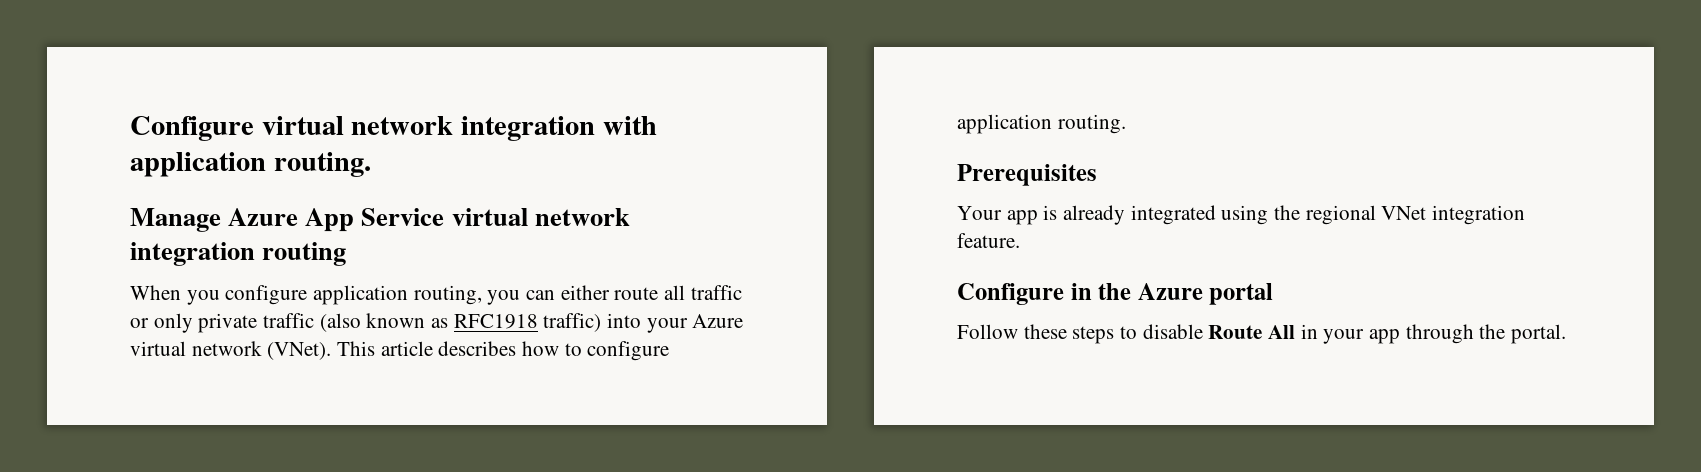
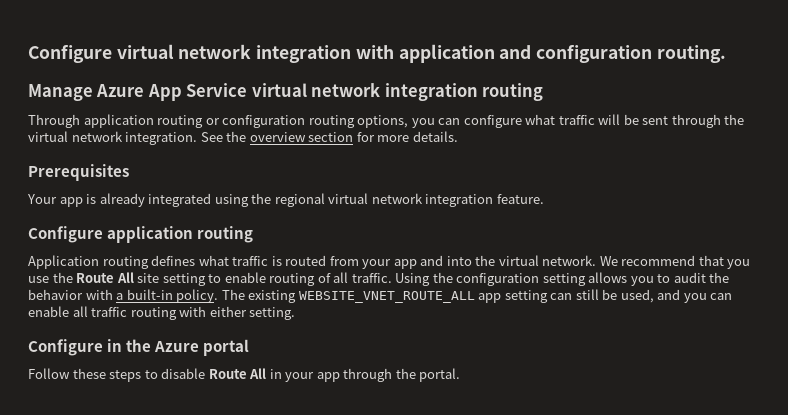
- Configure virtual network integration with application routing.
+ Configure virtual network integration with application and configuration routing.
- When you configure application routing, you can either route all traffic or only private traffic (also known as RFC1918 traffic) into your Azure virtual network (VNet). This article describes how to configure application routing.
+ Through application routing or configuration routing options, you can configure what traffic will be sent through the virtual network integration. See the overview section for more details.
- Your app is already integrated using the regional VNet integration feature.
+ Your app is already integrated using the regional virtual network integration feature.
+ Configure application routing
+ Application routing defines what traffic is routed from your app and into the virtual network. We recommend that you use the Route All site setting to enable routing of all traffic. Using the configuration setting allows you to audit the behavior with a built-in policy. The existing WEBSITE_VNET_ROUTE_ALL app setting can still be used, and you can enable all traffic routing with either setting.

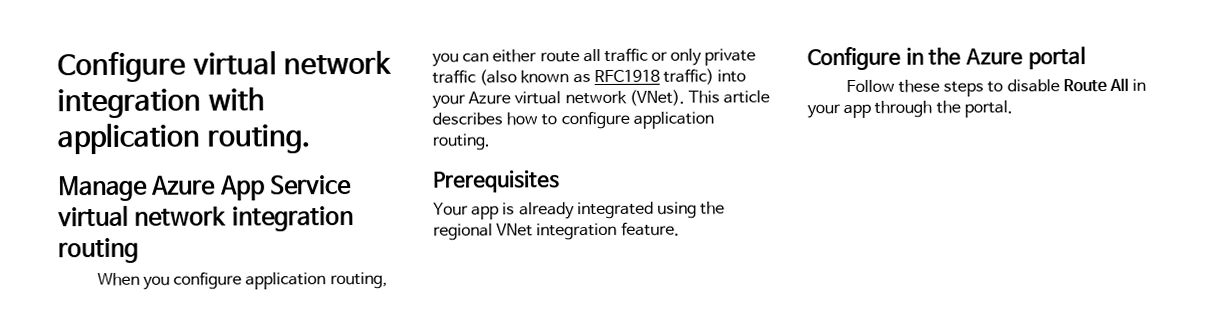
- Configure virtual network integration with application and configuration routing.
+ Configure virtual network integration with application routing.
- Through application routing or configuration routing options, you can configure what traffic will be sent through the virtual network integration. See the overview section for more details.
+ When you configure application routing, you can either route all traffic or only private traffic (also known as RFC1918 traffic) into your Azure virtual network (VNet). This article describes how to configure application routing.
- Your app is already integrated using the regional virtual network integration feature.
+ Your app is already integrated using the regional VNet integration feature.
- Configure application routing
- Application routing defines what traffic is routed from your app and into the virtual network. We recommend that you use the Route All site setting to enable routing of all traffic. Using the configuration setting allows you to audit the behavior with a built-in policy. The existing WEBSITE_VNET_ROUTE_ALL app setting can still be used, and you can enable all traffic routing with either setting.

